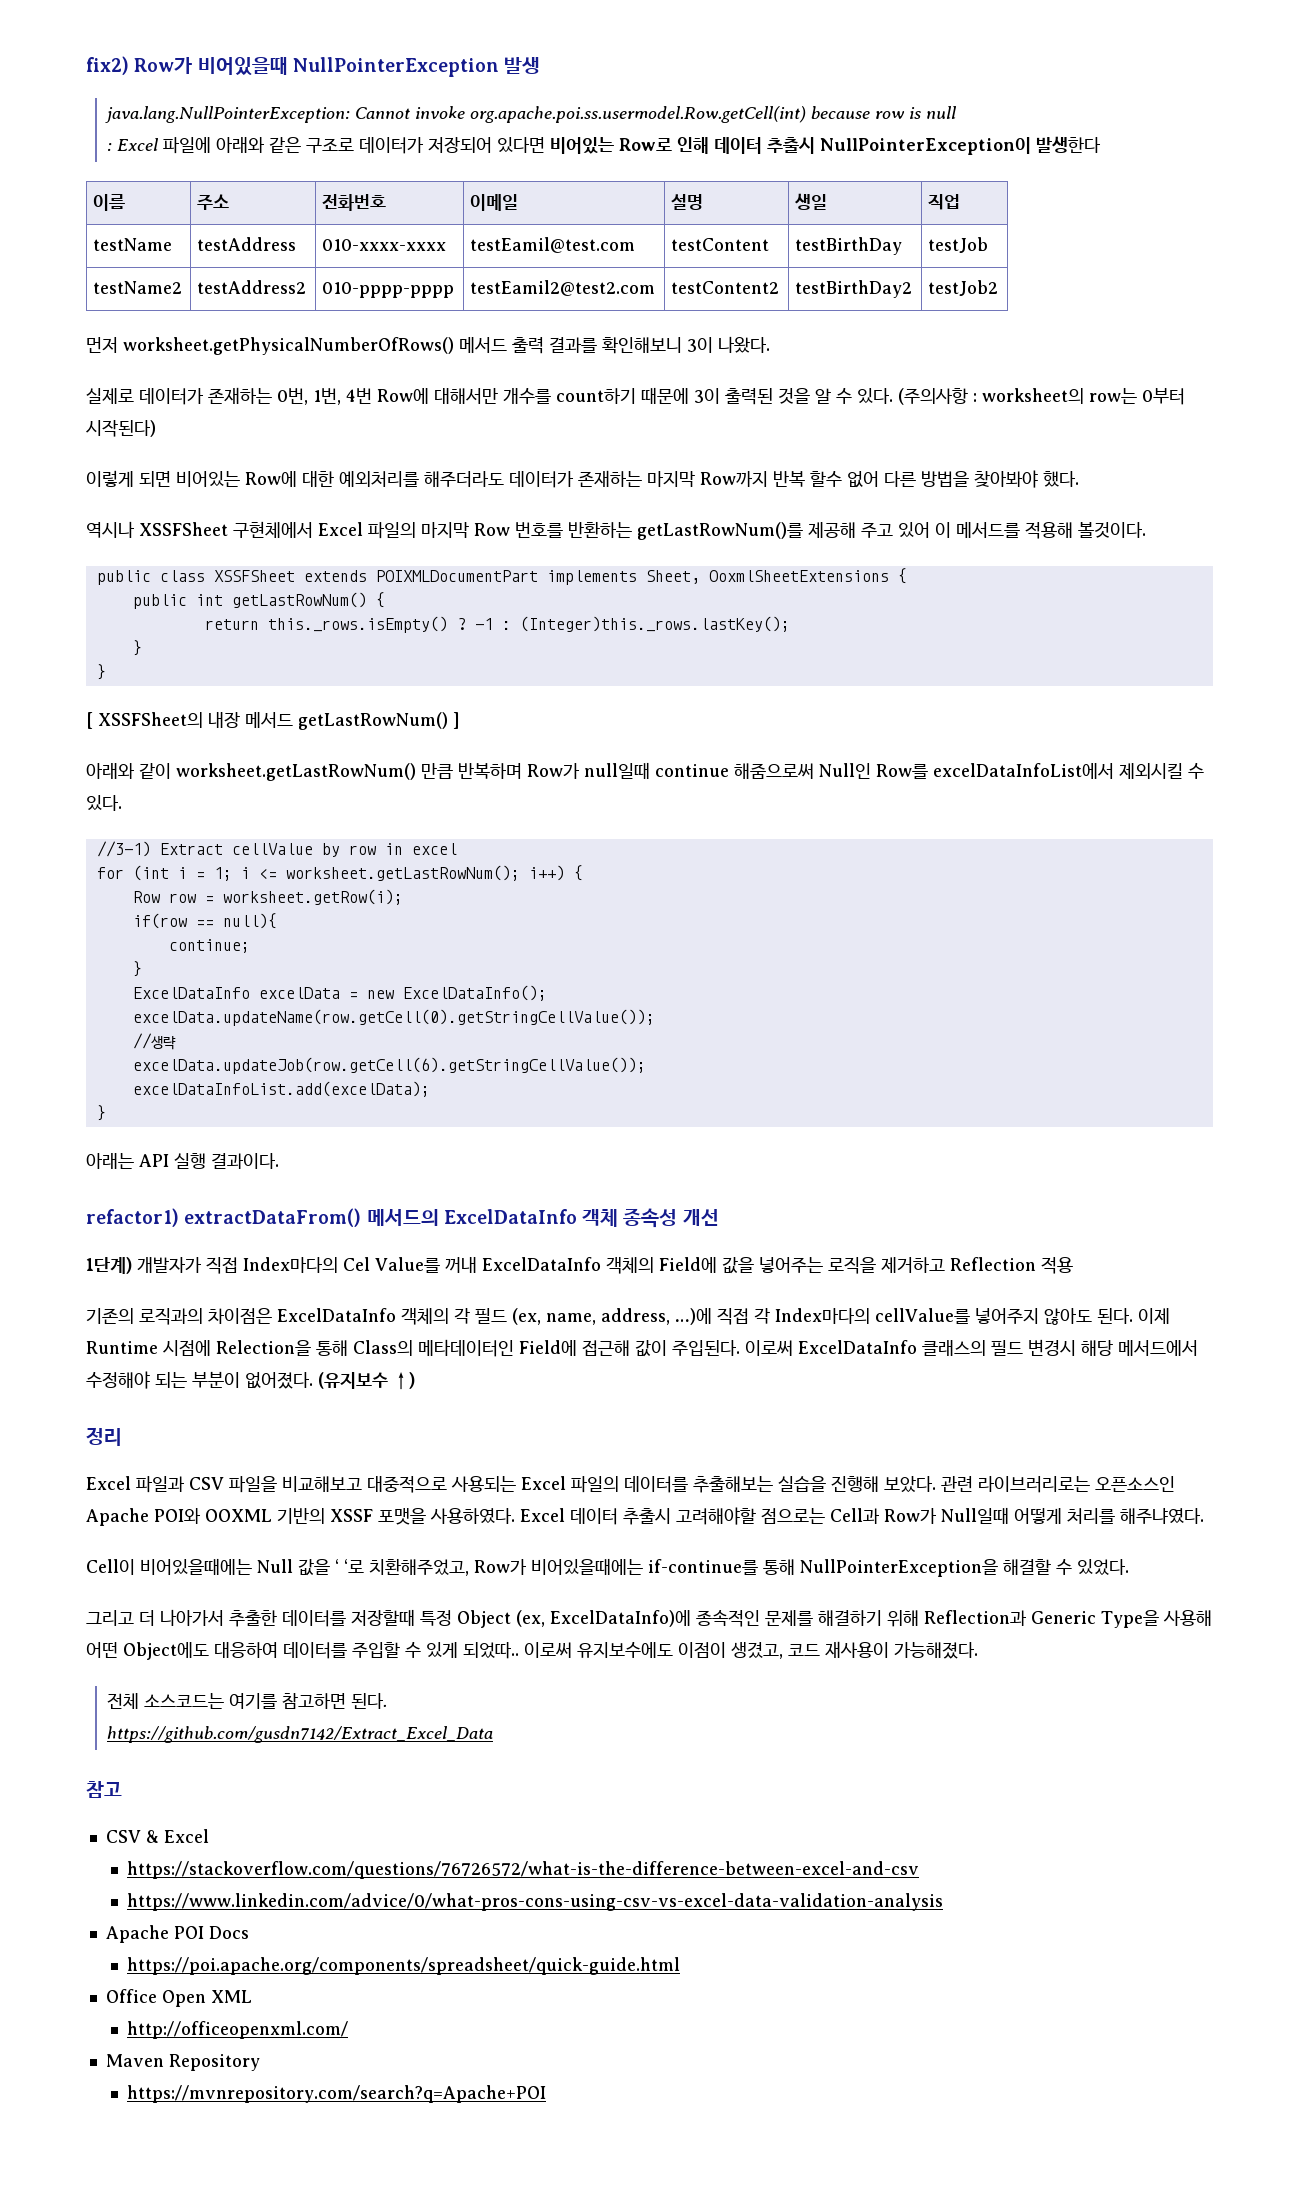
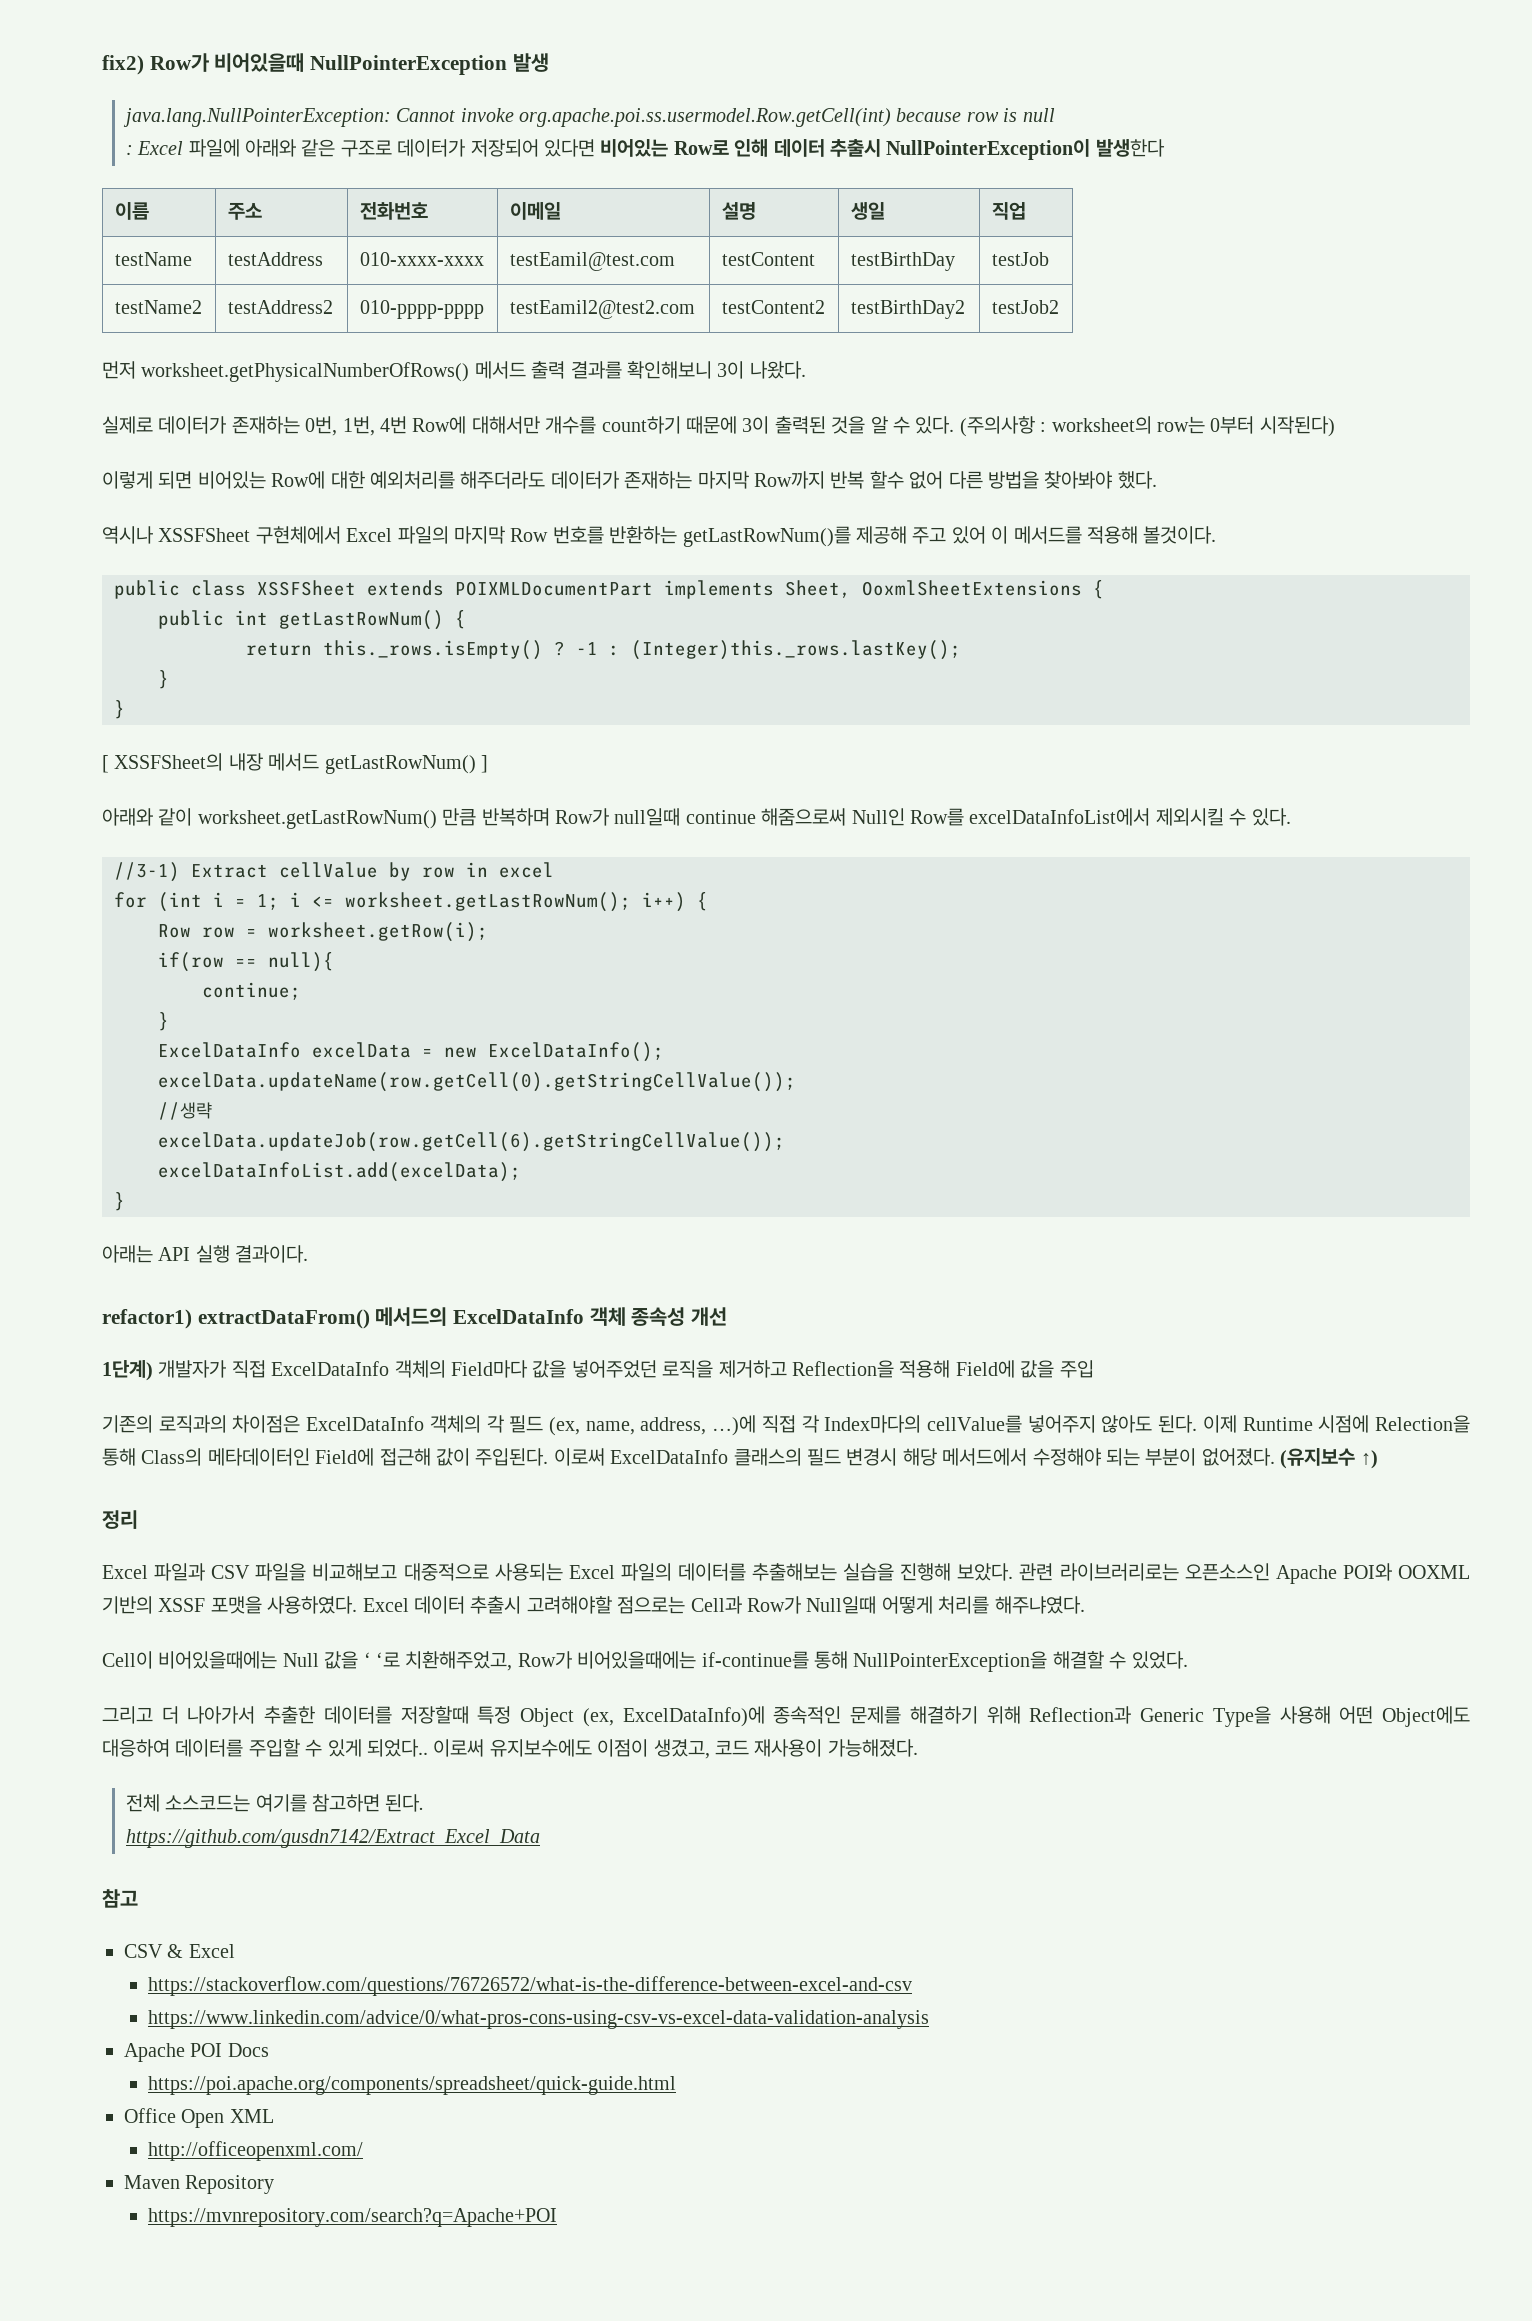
- 1단계) 개발자가 직접 Index마다의 Cel Value를 꺼내 ExcelDataInfo 객체의 Field에 값을 넣어주는 로직을 제거하고 Reflection 적용
+ 1단계) 개발자가 직접 ExcelDataInfo 객체의 Field마다 값을 넣어주었던 로직을 제거하고 Reflection을 적용해 Field에 값을 주입
- 그리고 더 나아가서 추출한 데이터를 저장할때 특정 Object (ex, ExcelDataInfo)에 종속적인 문제를 해결하기 위해 Reflection과 Generic Type을 사용해 어떤 Object에도 대응하여 데이터를 주입할 수 있게 되었따..
+ 그리고 더 나아가서 추출한 데이터를 저장할때 특정 Object (ex, ExcelDataInfo)에 종속적인 문제를 해결하기 위해 Reflection과 Generic Type을 사용해 어떤 Object에도 대응하여 데이터를 주입할 수 있게 되었다..

